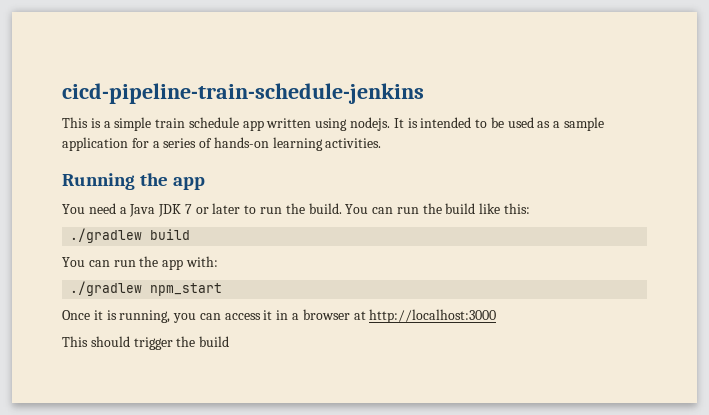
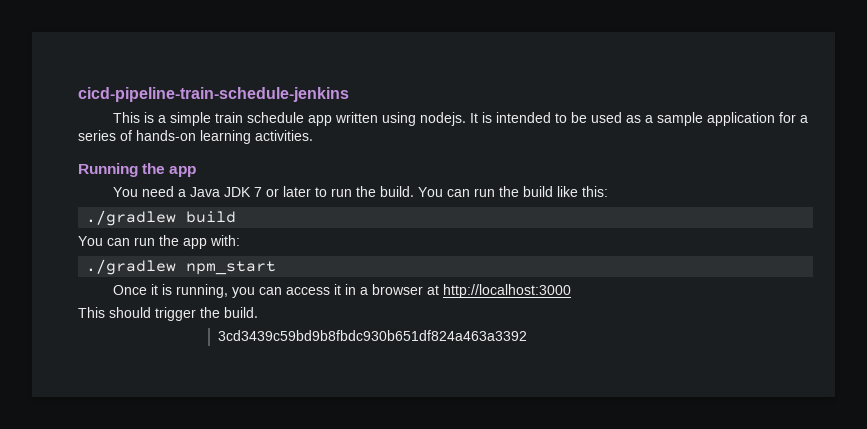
- This should trigger the build
+ This should trigger the build.
+ 3cd3439c59bd9b8fbdc930b651df824a463a3392

